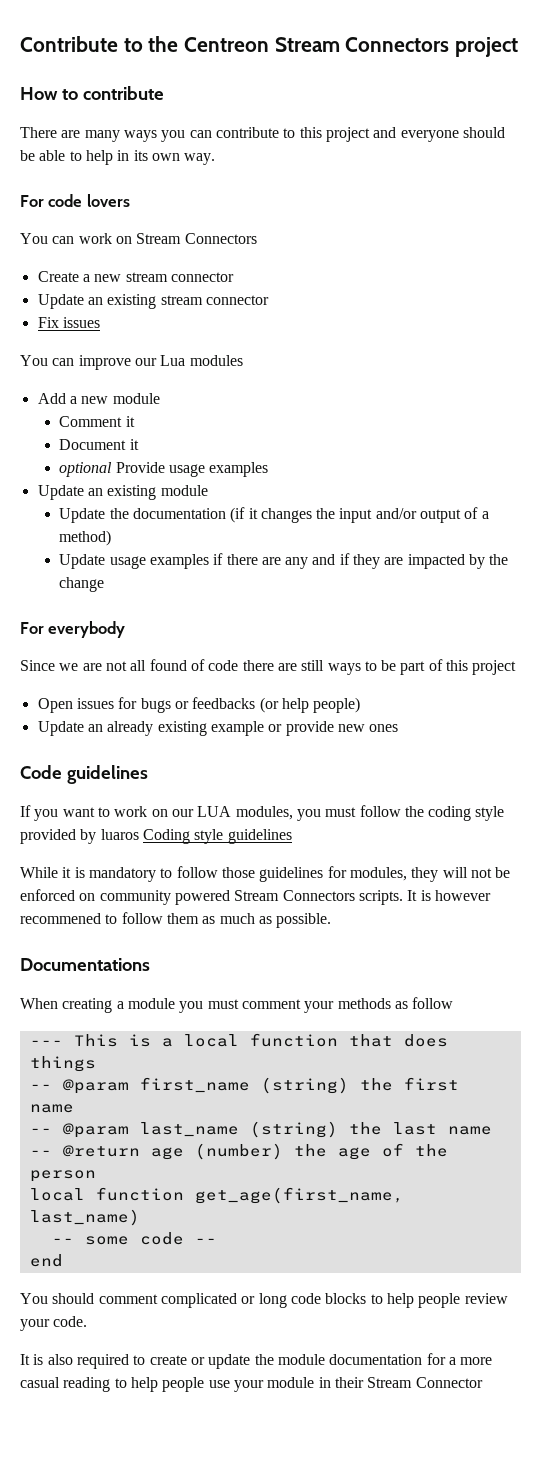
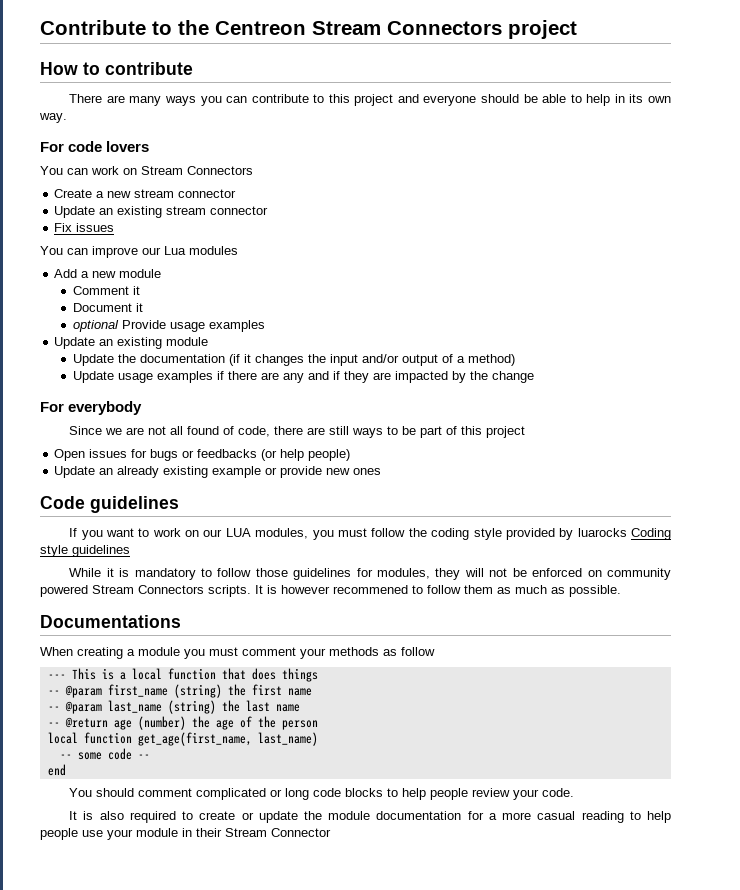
- Since we are not all found of code there are still ways to be part of this project
+ Since we are not all found of code, there are still ways to be part of this project
- If you want to work on our LUA modules, you must follow the coding style provided by luaros Coding style guidelines
+ If you want to work on our LUA modules, you must follow the coding style provided by luarocks Coding style guidelines

